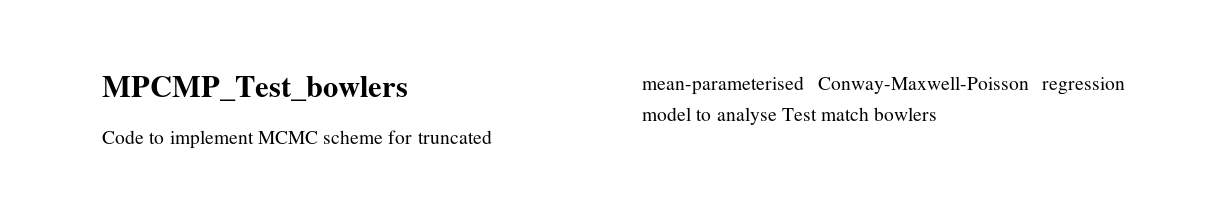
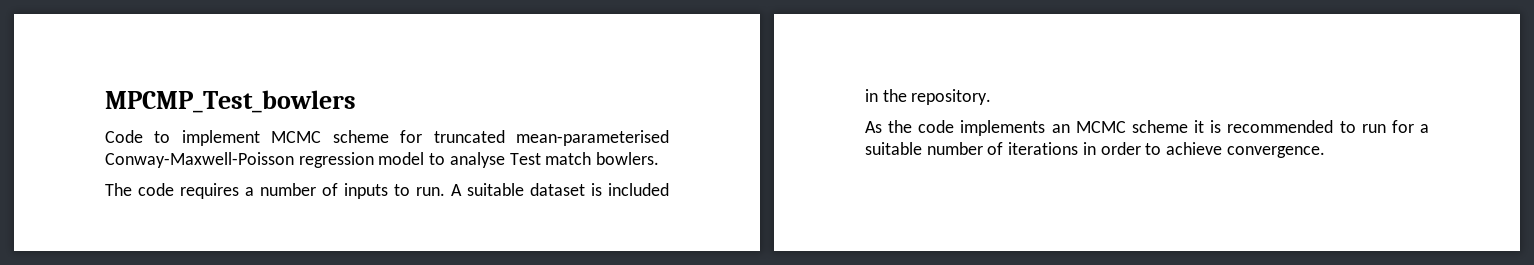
- Code to implement MCMC scheme for truncated mean-parameterised Conway-Maxwell-Poisson regression model to analyse Test match bowlers
+ Code to implement MCMC scheme for truncated mean-parameterised Conway-Maxwell-Poisson regression model to analyse Test match bowlers.
+ The code requires a number of inputs to run. A suitable dataset is included in the repository.
+ As the code implements an MCMC scheme it is recommended to run for a suitable number of iterations in order to achieve convergence.

